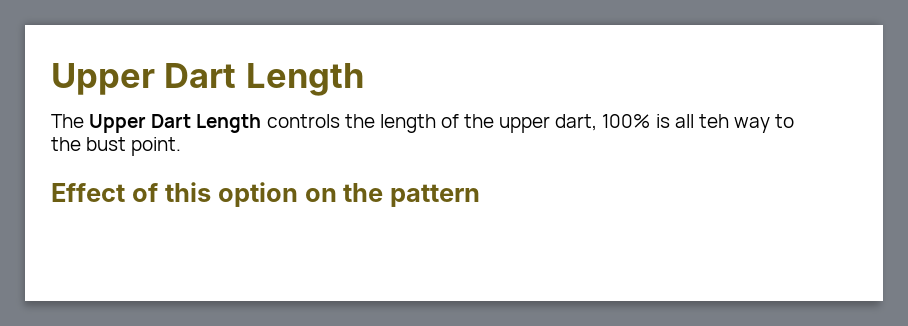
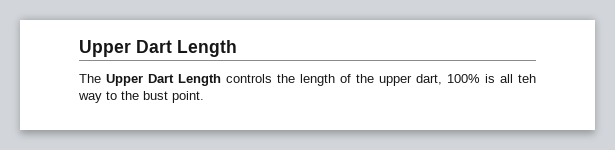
- Effect of this option on the pattern

